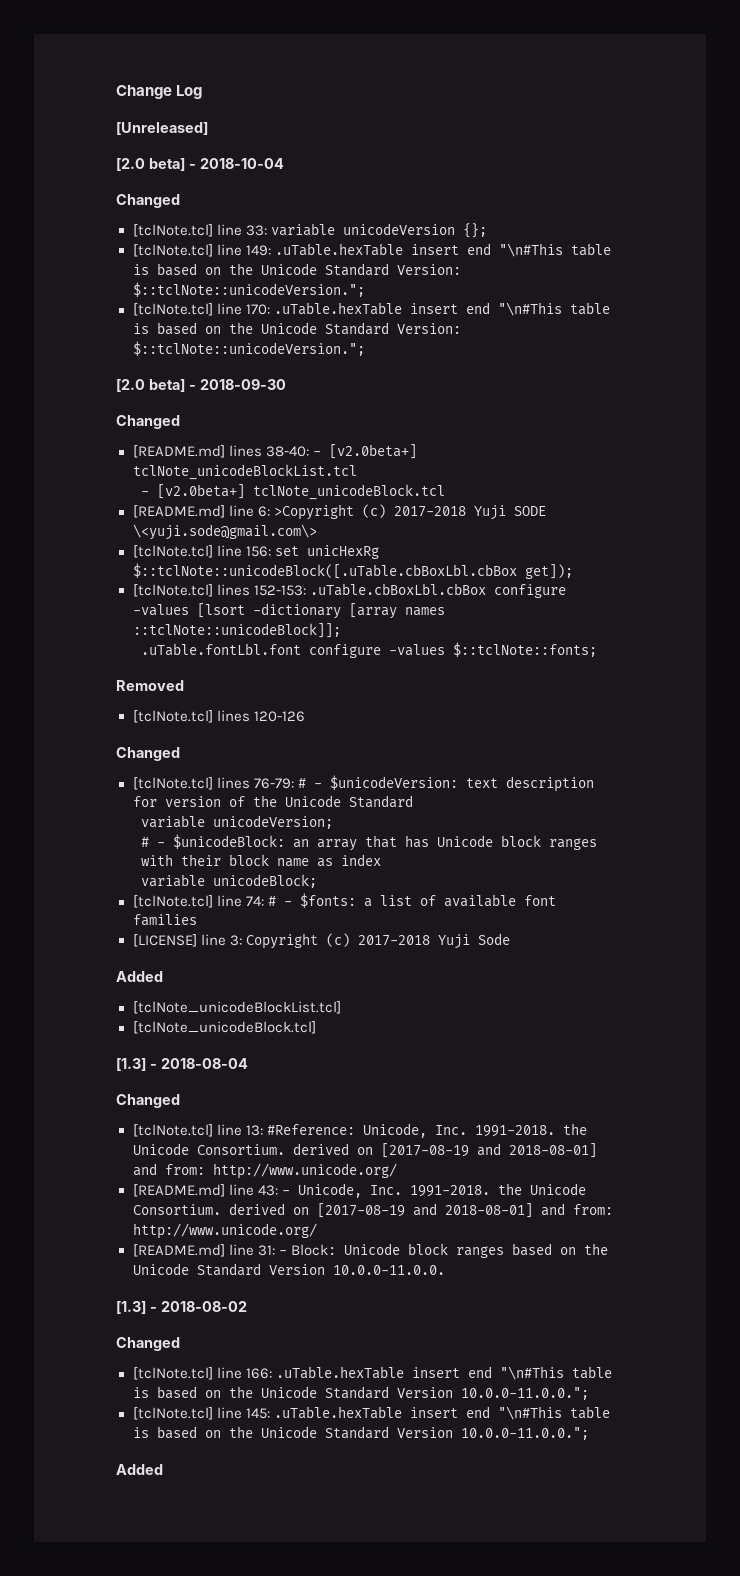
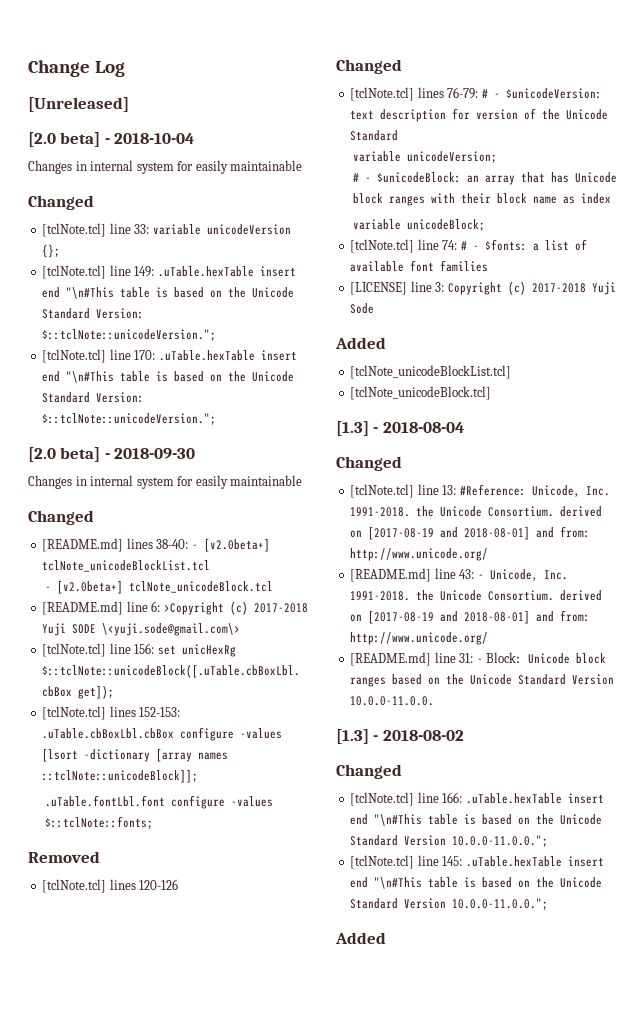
  [2.0 beta] - 2018-10-04
+ Changes in internal system for easily maintainable
  [2.0 beta] - 2018-09-30
+ Changes in internal system for easily maintainable

